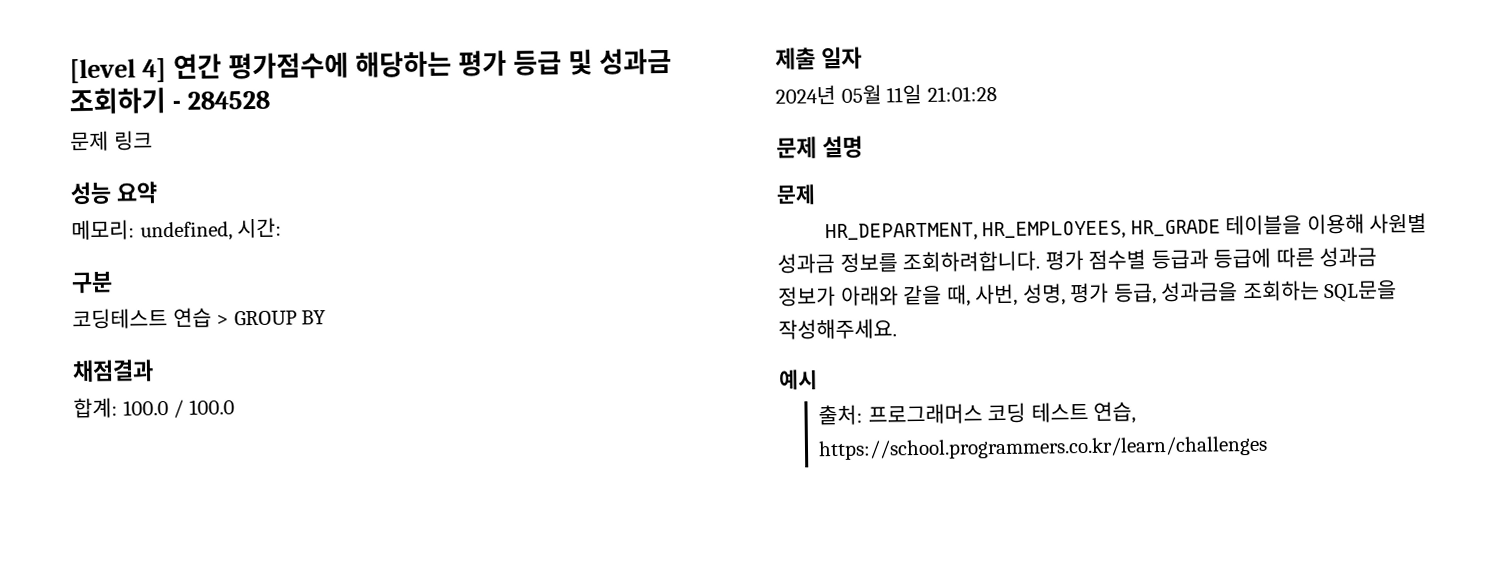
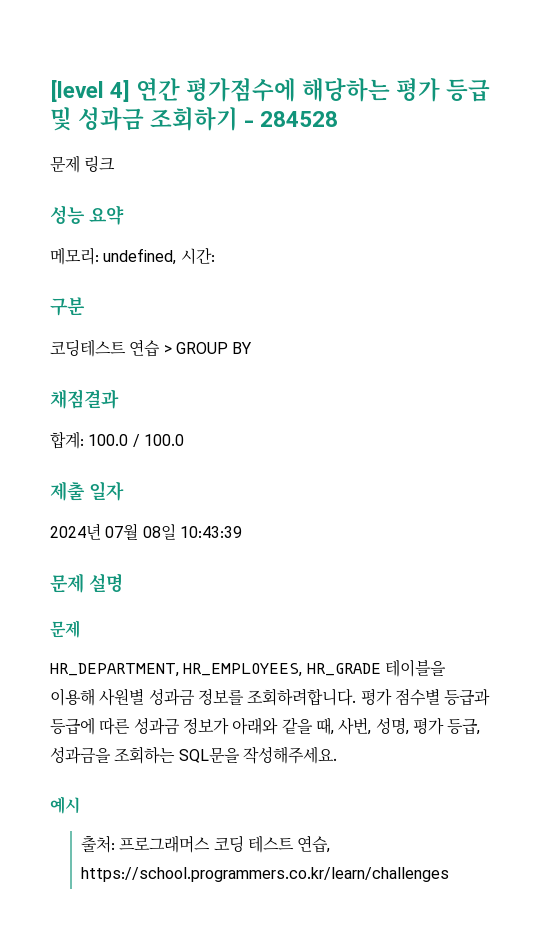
- 2024년 05월 11일 21:01:28
+ 2024년 07월 08일 10:43:39

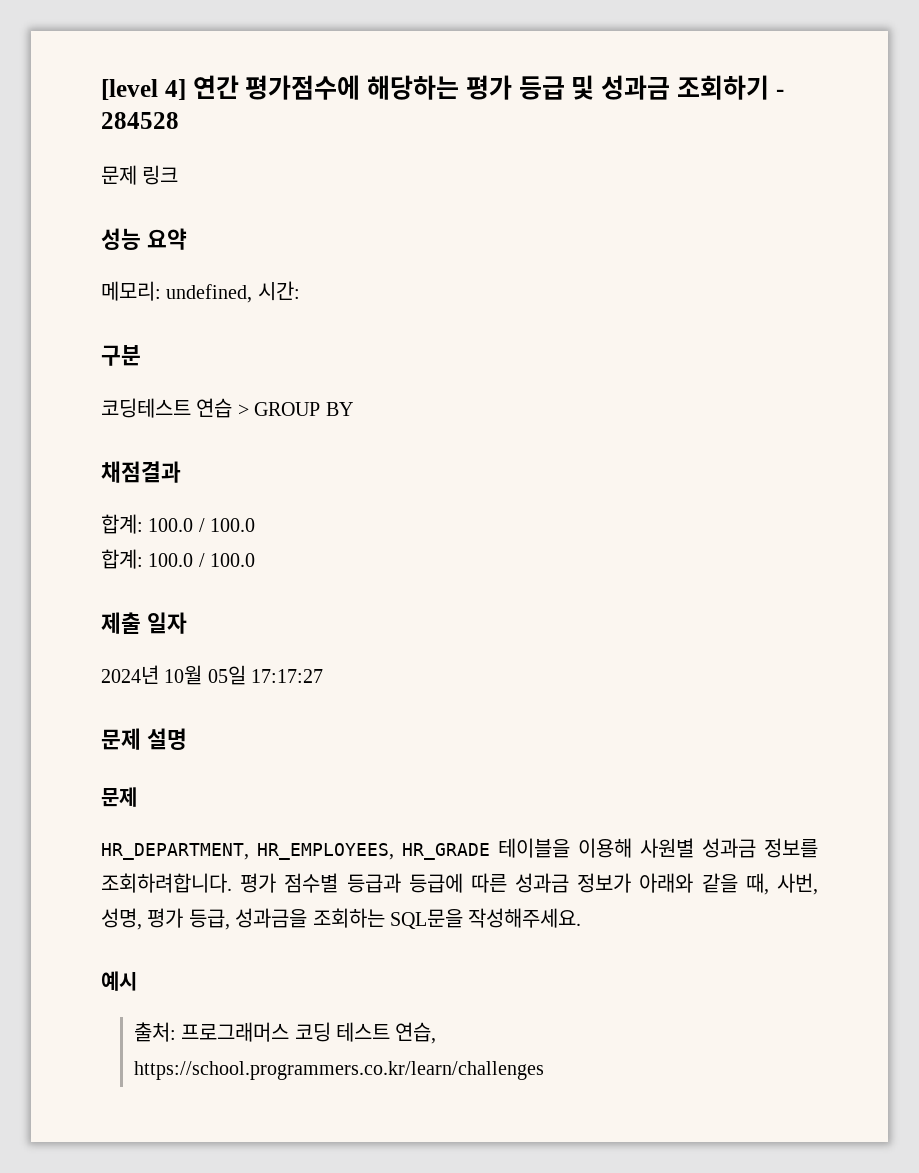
  채점결과
+ 합계: 100.0 / 100.0
- 2024년 07월 08일 10:43:39
+ 2024년 10월 05일 17:17:27

